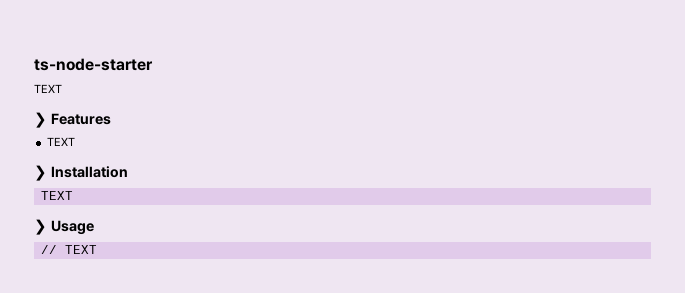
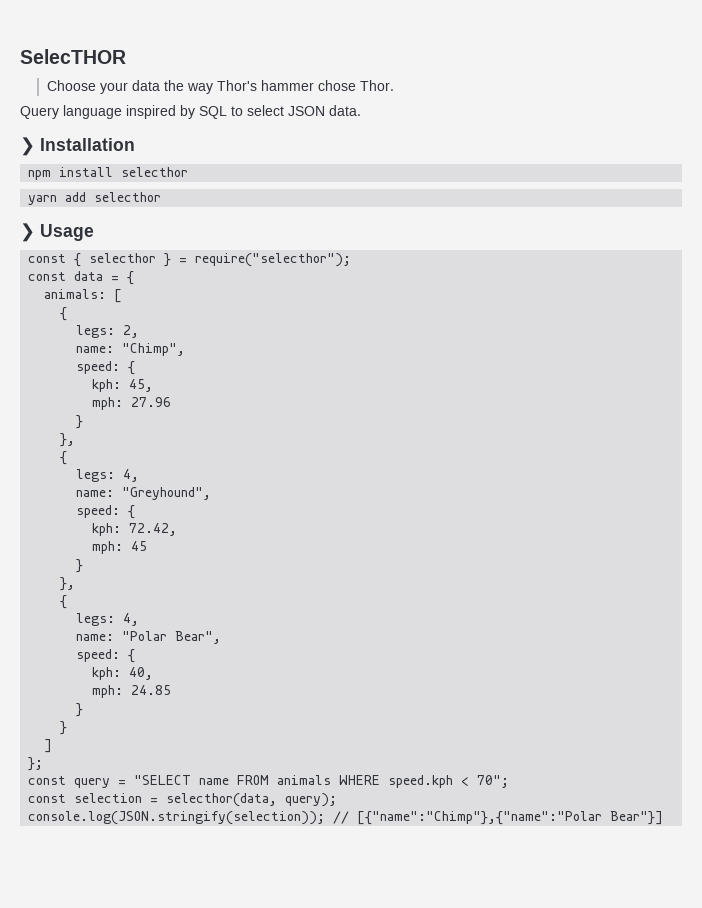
- ts-node-starter
- TEXT
- ❯ Features
- TEXT
+ SelecTHOR
+ Choose your data the way Thor's hammer chose Thor.
+ Query language inspired by SQL to select JSON data.
  ❯ Installation
- TEXT
+ npm install selecthor
+ yarn add selecthor
  ❯ Usage
- // TEXT
+ const { selecthor } = require("selecthor");
+ const data = {
+ animals: [
+ {
+ legs: 2,
+ name: "Chimp",
+ speed: {
+ kph: 45,
+ mph: 27.96
+ }
+ },
+ {
+ legs: 4,
+ name: "Greyhound",
+ speed: {
+ kph: 72.42,
+ mph: 45
+ }
+ },
+ {
+ legs: 4,
+ name: "Polar Bear",
+ speed: {
+ kph: 40,
+ mph: 24.85
+ }
+ }
+ ]
+ };
+ const query = "SELECT name FROM animals WHERE speed.kph < 70";
+ const selection = selecthor(data, query);
+ console.log(JSON.stringify(selection)); // [{"name":"Chimp"},{"name":"Polar Bear"}]

